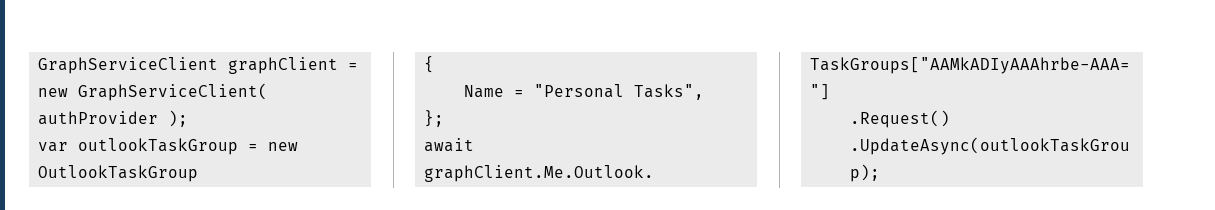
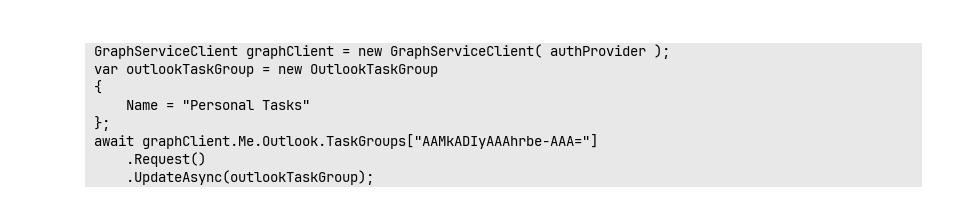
- Name = "Personal Tasks",
+ Name = "Personal Tasks"

